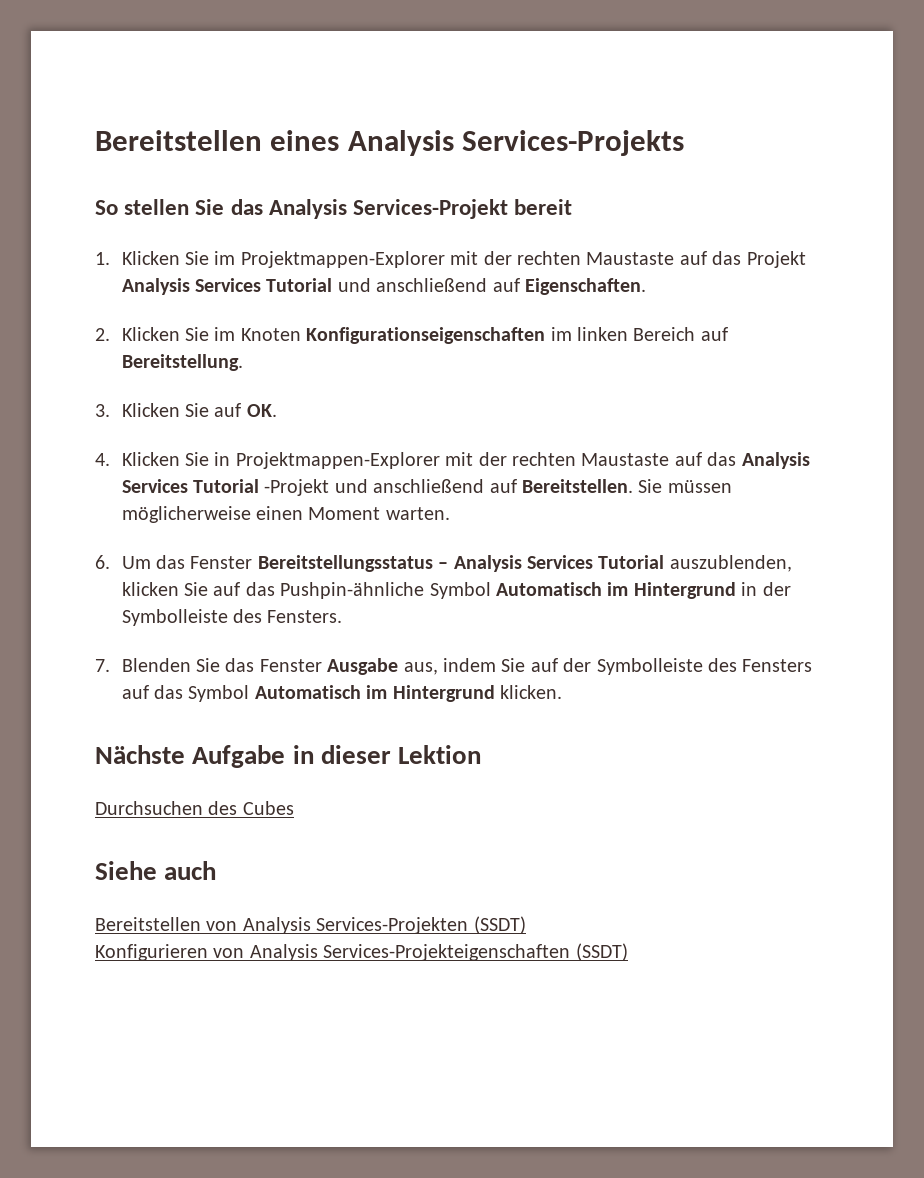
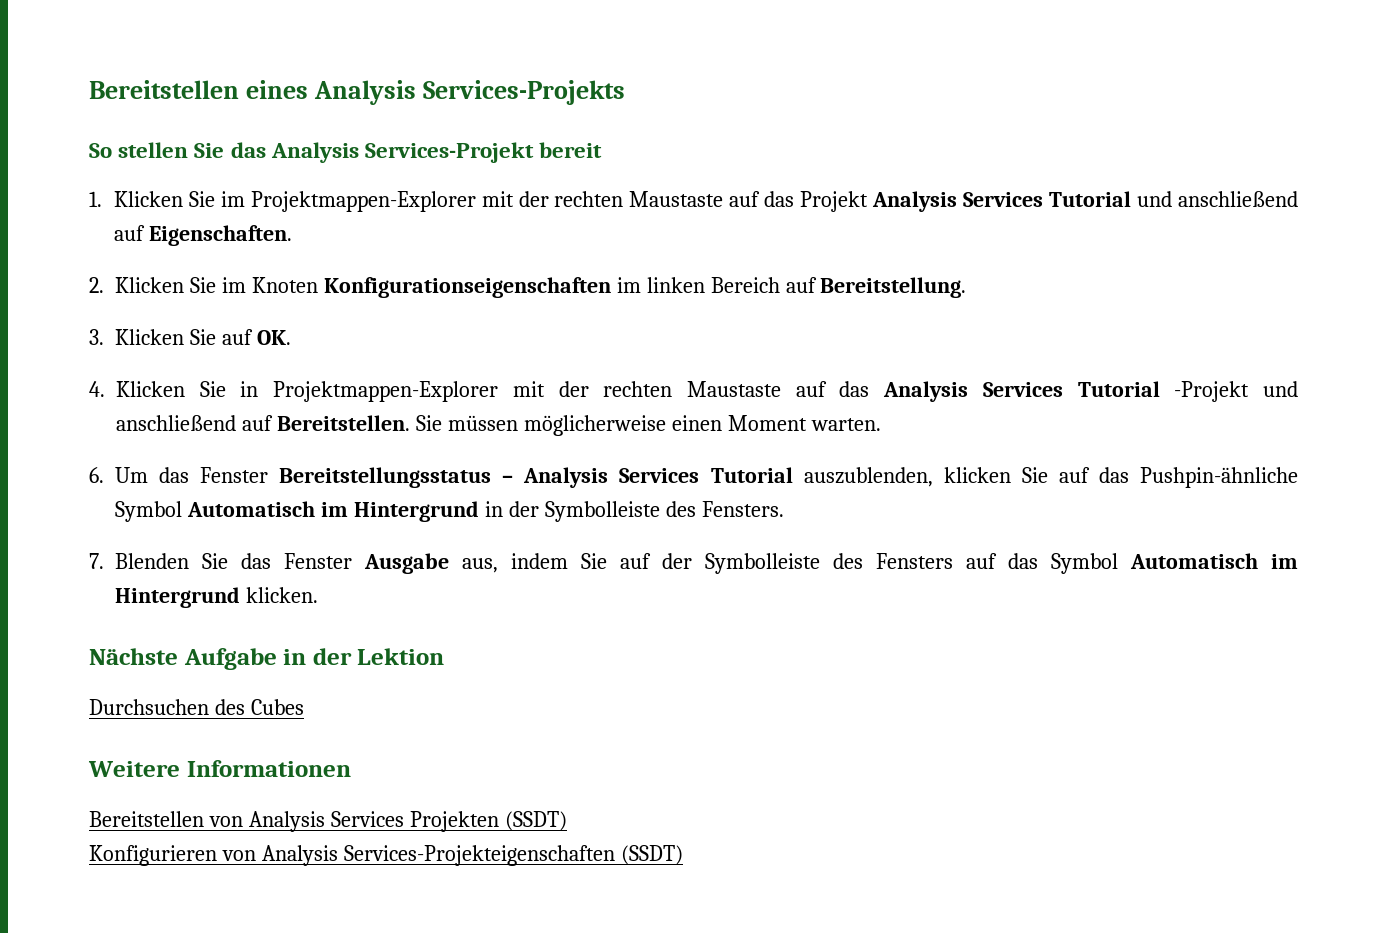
- Nächste Aufgabe in dieser Lektion
+ Nächste Aufgabe in der Lektion
- Siehe auch
+ Weitere Informationen
- Bereitstellen von Analysis Services-Projekten (SSDT)
+ Bereitstellen von Analysis Services Projekten (SSDT)

